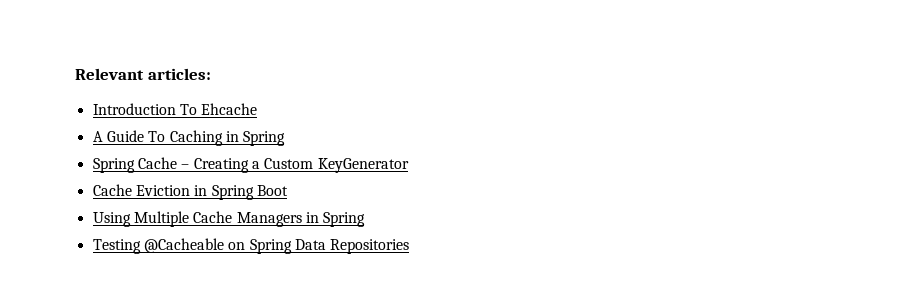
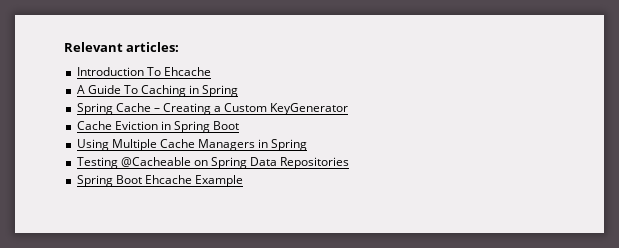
+ Spring Boot Ehcache Example

